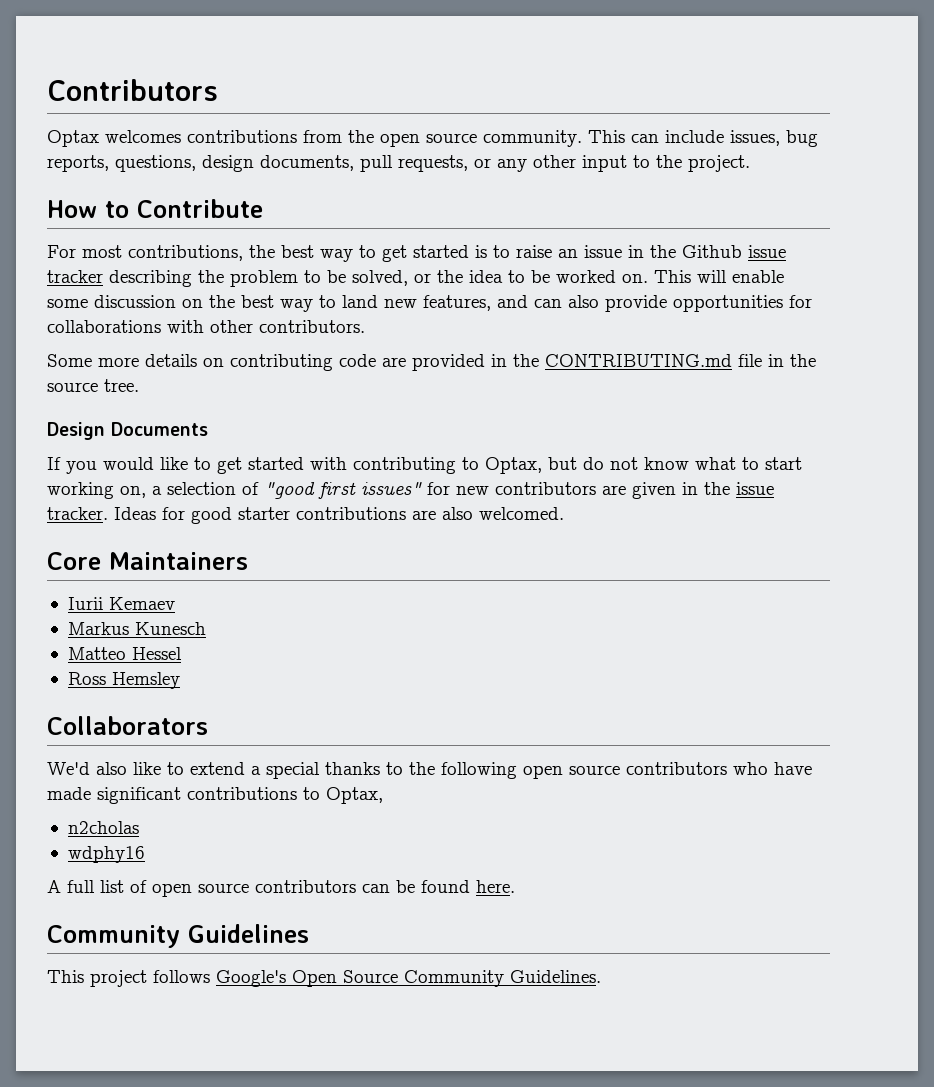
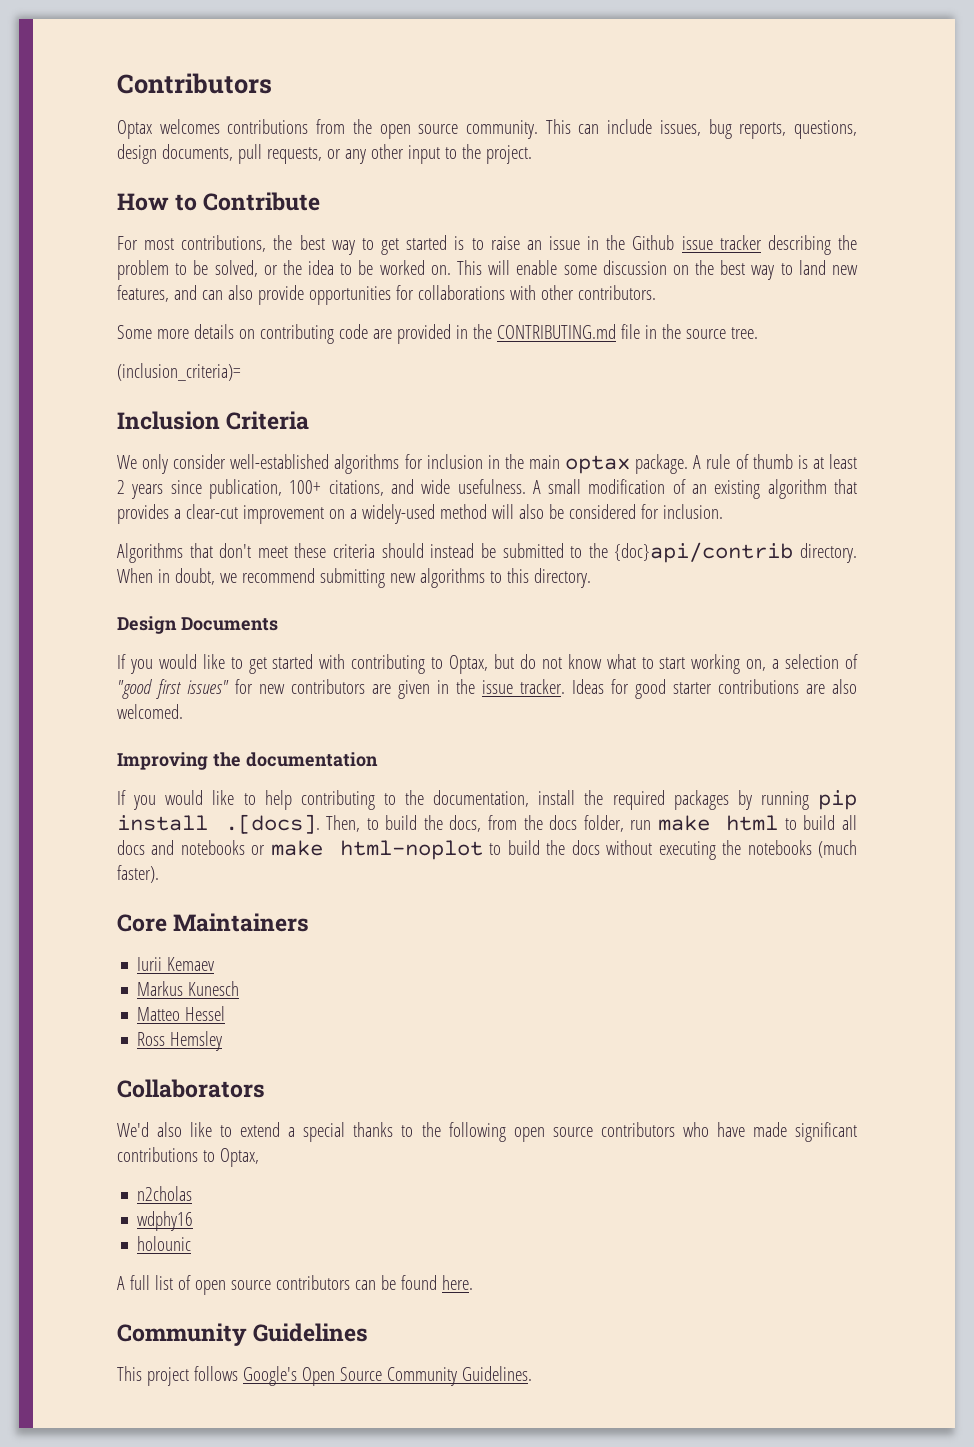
+ (inclusion_criteria)=
+ Inclusion Criteria
+ We only consider well-established algorithms for inclusion in the main optax package. A rule of thumb is at least 2 years since publication, 100+ citations, and wide usefulness. A small modification of an existing algorithm that provides a clear-cut improvement on a widely-used method will also be considered for inclusion.
+ Algorithms that don't meet these criteria should instead be submitted to the {doc}api/contrib directory. When in doubt, we recommend submitting new algorithms to this directory.
+ Improving the documentation
+ If you would like to help contributing to the documentation, install the required packages by running pip install .[docs]. Then, to build the docs, from the docs folder, run make html to build all docs and notebooks or make html-noplot to build the docs without executing the notebooks (much faster).
+ holounic

